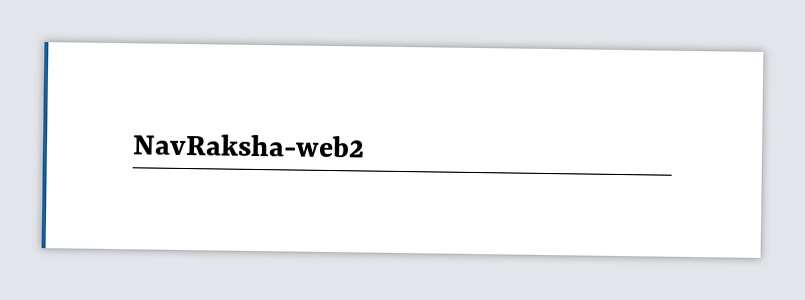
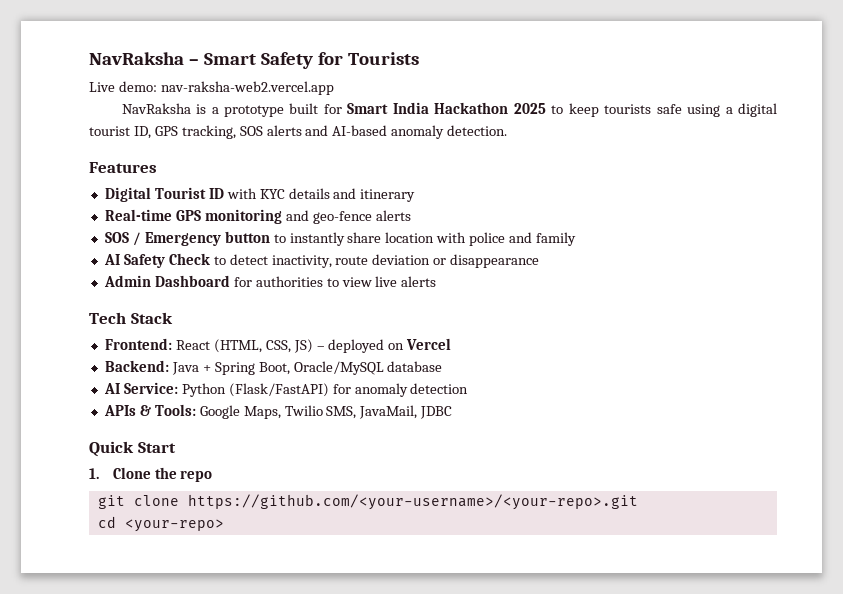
- NavRaksha-web2
+ NavRaksha – Smart Safety for Tourists
+ Live demo: nav-raksha-web2.vercel.app
+ NavRaksha is a prototype built for Smart India Hackathon 2025 to keep tourists safe using a digital tourist ID, GPS tracking, SOS alerts and AI-based anomaly detection.
+ Features
+ Digital Tourist ID with KYC details and itinerary
+ Real-time GPS monitoring and geo-fence alerts
+ SOS / Emergency button to instantly share location with police and family
+ AI Safety Check to detect inactivity, route deviation or disappearance
+ Admin Dashboard for authorities to view live alerts
+ Tech Stack
+ Frontend: React (HTML, CSS, JS) – deployed on Vercel
+ Backend: Java + Spring Boot, Oracle/MySQL database
+ AI Service: Python (Flask/FastAPI) for anomaly detection
+ APIs & Tools: Google Maps, Twilio SMS, JavaMail, JDBC
+ Quick Start
+ 1. Clone the repo
+ git clone https://github.com/<your-username>/<your-repo>.git
+ cd <your-repo>

